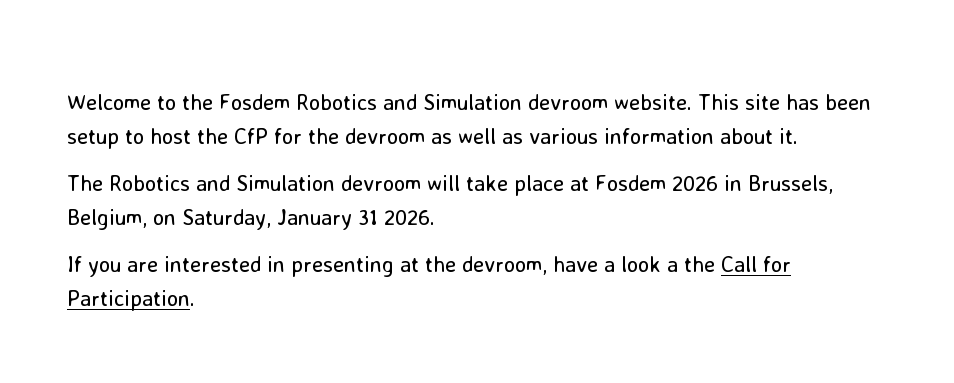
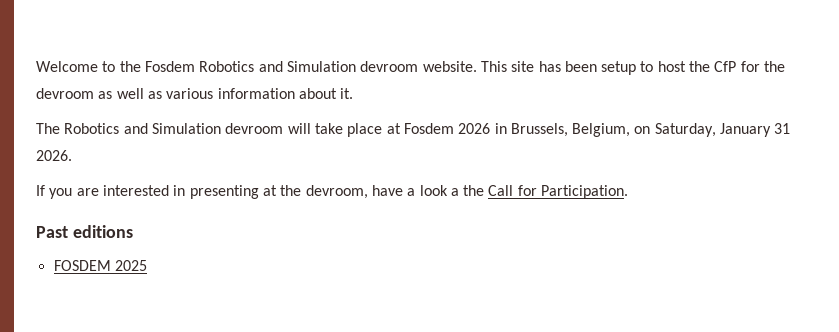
+ Past editions
+ FOSDEM 2025

